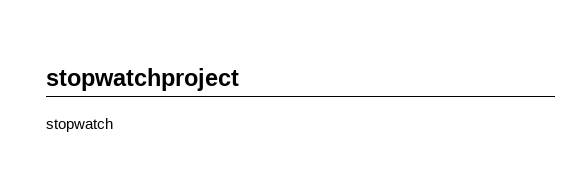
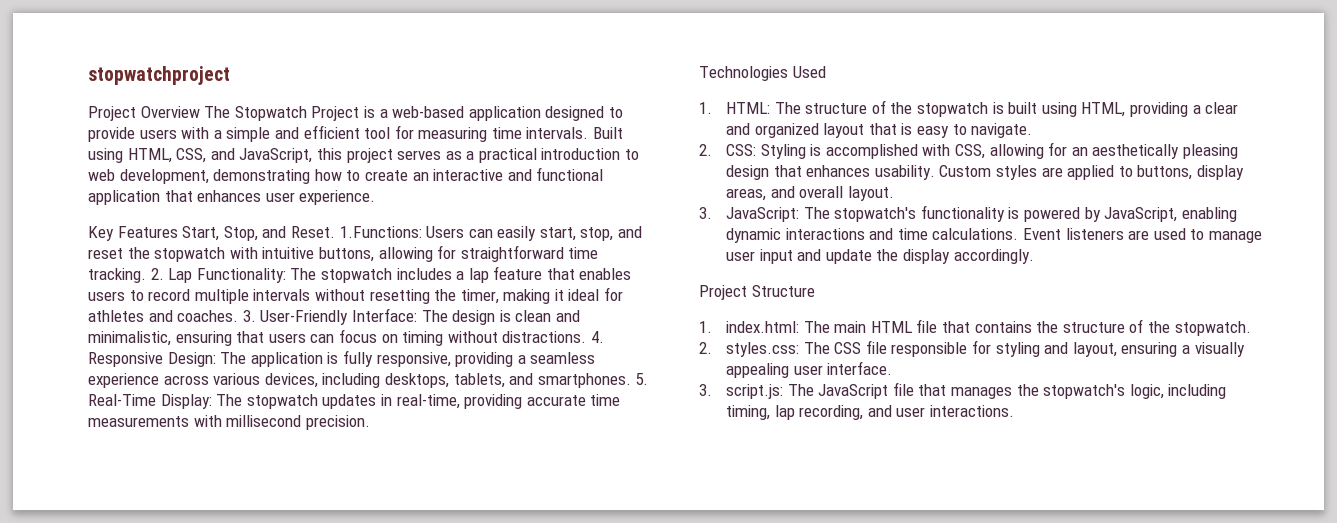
- stopwatch
+ Project Overview The Stopwatch Project is a web-based application designed to provide users with a simple and efficient tool for measuring time intervals. Built using HTML, CSS, and JavaScript, this project serves as a practical introduction to web development, demonstrating how to create an interactive and functional application that enhances user experience.
+ Key Features Start, Stop, and Reset. 1.Functions: Users can easily start, stop, and reset the stopwatch with intuitive buttons, allowing for straightforward time tracking. 2. Lap Functionality: The stopwatch includes a lap feature that enables users to record multiple intervals without resetting the timer, making it ideal for athletes and coaches. 3. User-Friendly Interface: The design is clean and minimalistic, ensuring that users can focus on timing without distractions. 4. Responsive Design: The application is fully responsive, providing a seamless experience across various devices, including desktops, tablets, and smartphones. 5. Real-Time Display: The stopwatch updates in real-time, providing accurate time measurements with millisecond precision.
+ Technologies Used
+ 1. HTML: The structure of the stopwatch is built using HTML, providing a clear and organized layout that is easy to navigate.
+ 2. CSS: Styling is accomplished with CSS, allowing for an aesthetically pleasing design that enhances usability. Custom styles are applied to buttons, display areas, and overall layout.
+ 3. JavaScript: The stopwatch's functionality is powered by JavaScript, enabling dynamic interactions and time calculations. Event listeners are used to manage user input and update the display accordingly.
+ Project Structure
+ 1. index.html: The main HTML file that contains the structure of the stopwatch.
+ 2. styles.css: The CSS file responsible for styling and layout, ensuring a visually appealing user interface.
+ 3. script.js: The JavaScript file that manages the stopwatch's logic, including timing, lap recording, and user interactions.

